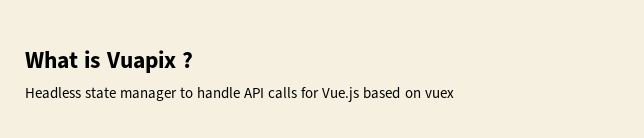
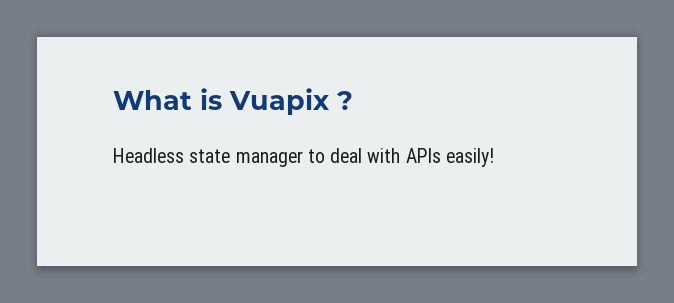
- Headless state manager to handle API calls for Vue.js based on vuex
+ Headless state manager to deal with APIs easily!

